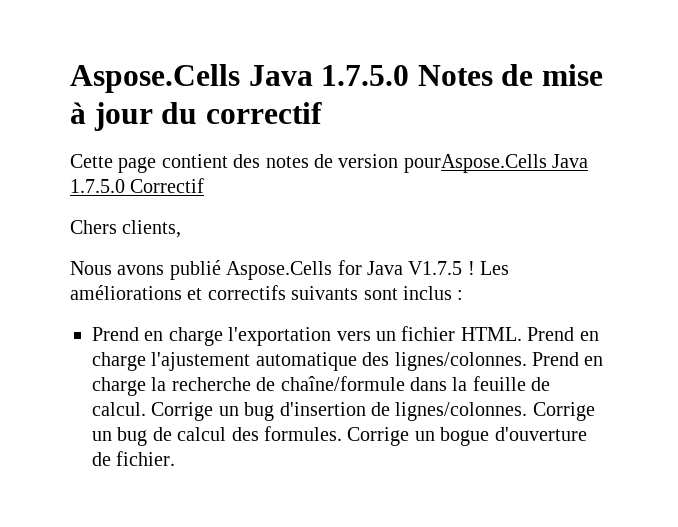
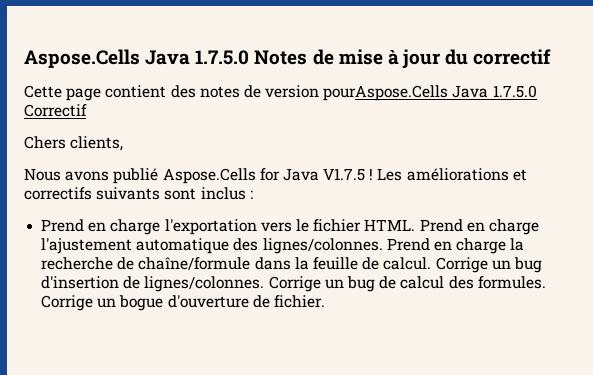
- Prend en charge l'exportation vers un fichier HTML.
+ Prend en charge l'exportation vers le fichier HTML.

